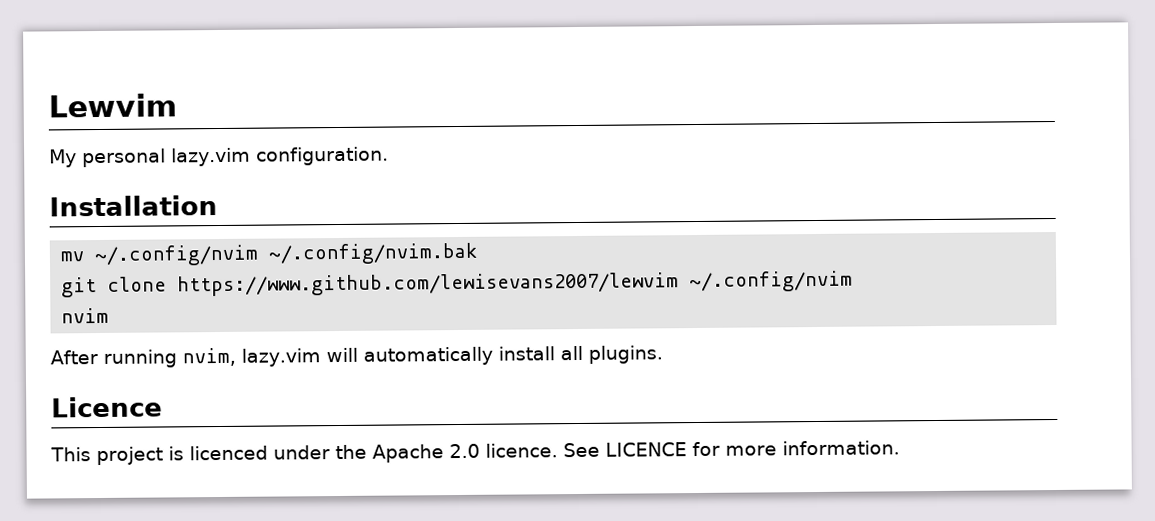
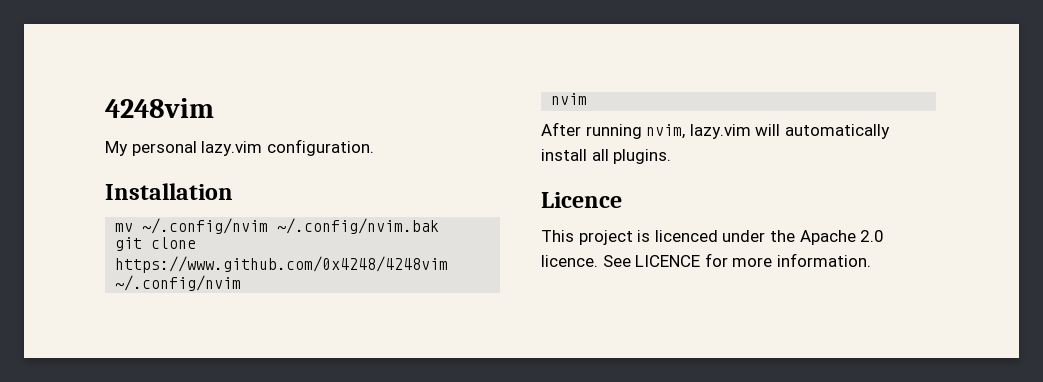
- Lewvim
+ 4248vim
- git clone https://www.github.com/lewisevans2007/lewvim ~/.config/nvim
+ git clone https://www.github.com/0x4248/4248vim ~/.config/nvim

